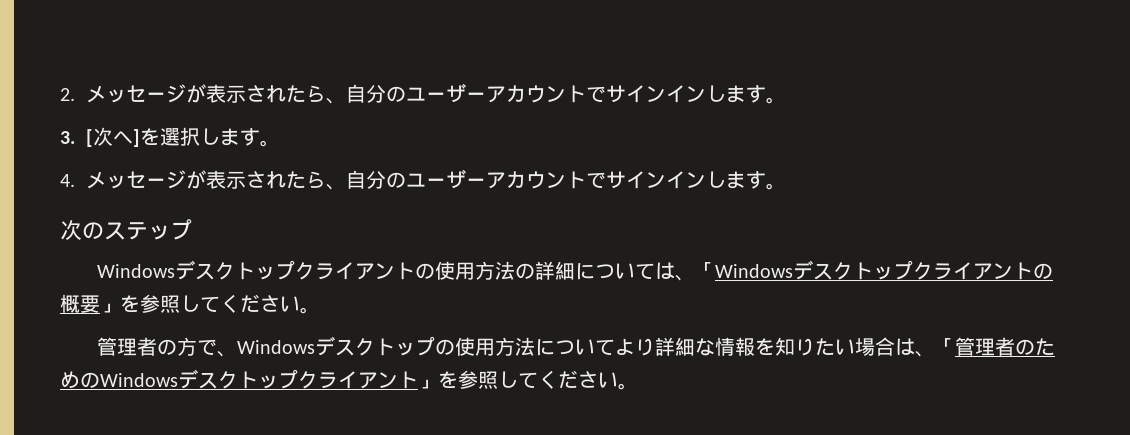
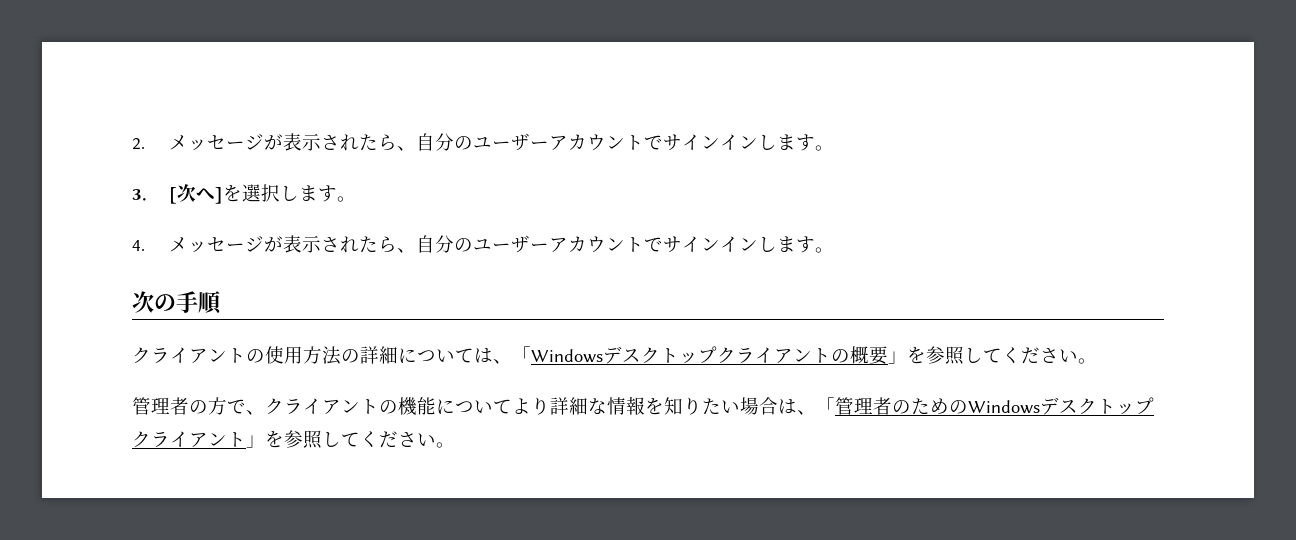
- 次のステップ
- Windowsデスクトップクライアントの使用方法の詳細については、「Windowsデスクトップクライアントの概要」を参照してください。
+ 次の手順
+ クライアントの使用方法の詳細については、「Windowsデスクトップクライアントの概要」を参照してください。
- 管理者の方で、Windowsデスクトップの使用方法についてより詳細な情報を知りたい場合は、「管理者のためのWindowsデスクトップクライアント」を参照してください。
+ 管理者の方で、クライアントの機能についてより詳細な情報を知りたい場合は、「管理者のためのWindowsデスクトップクライアント」を参照してください。

